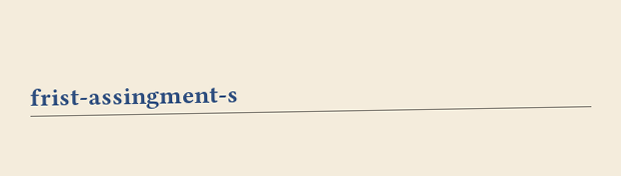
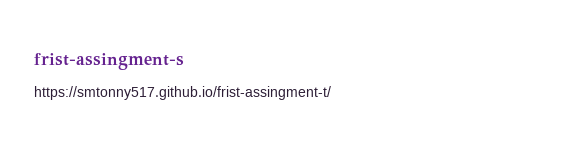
+ https://smtonny517.github.io/frist-assingment-t/

